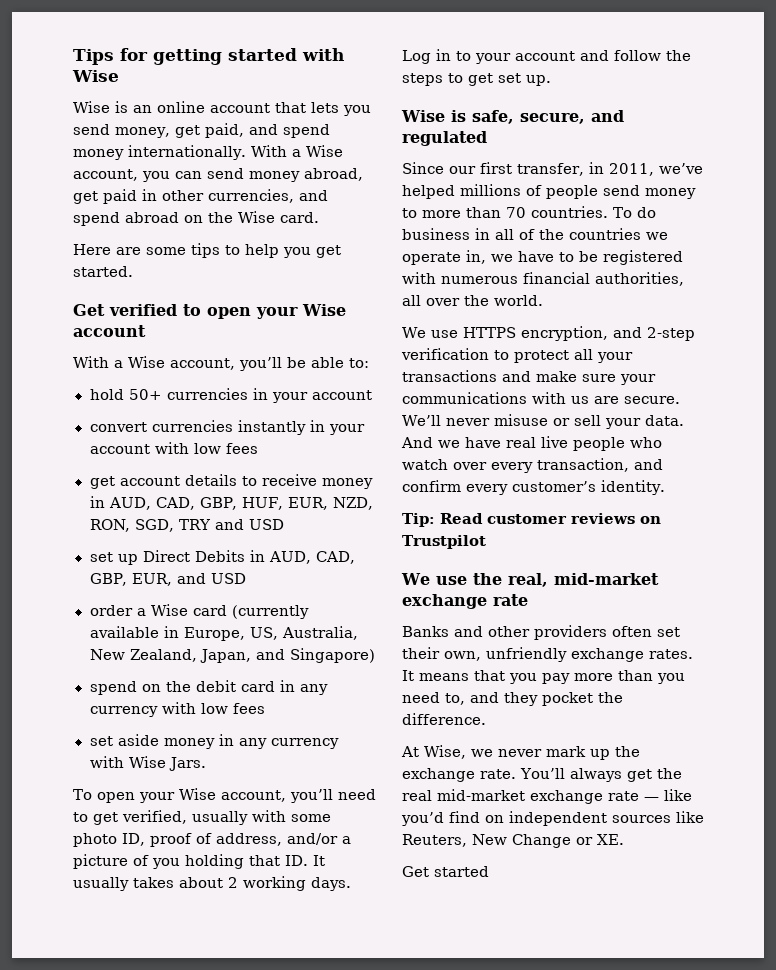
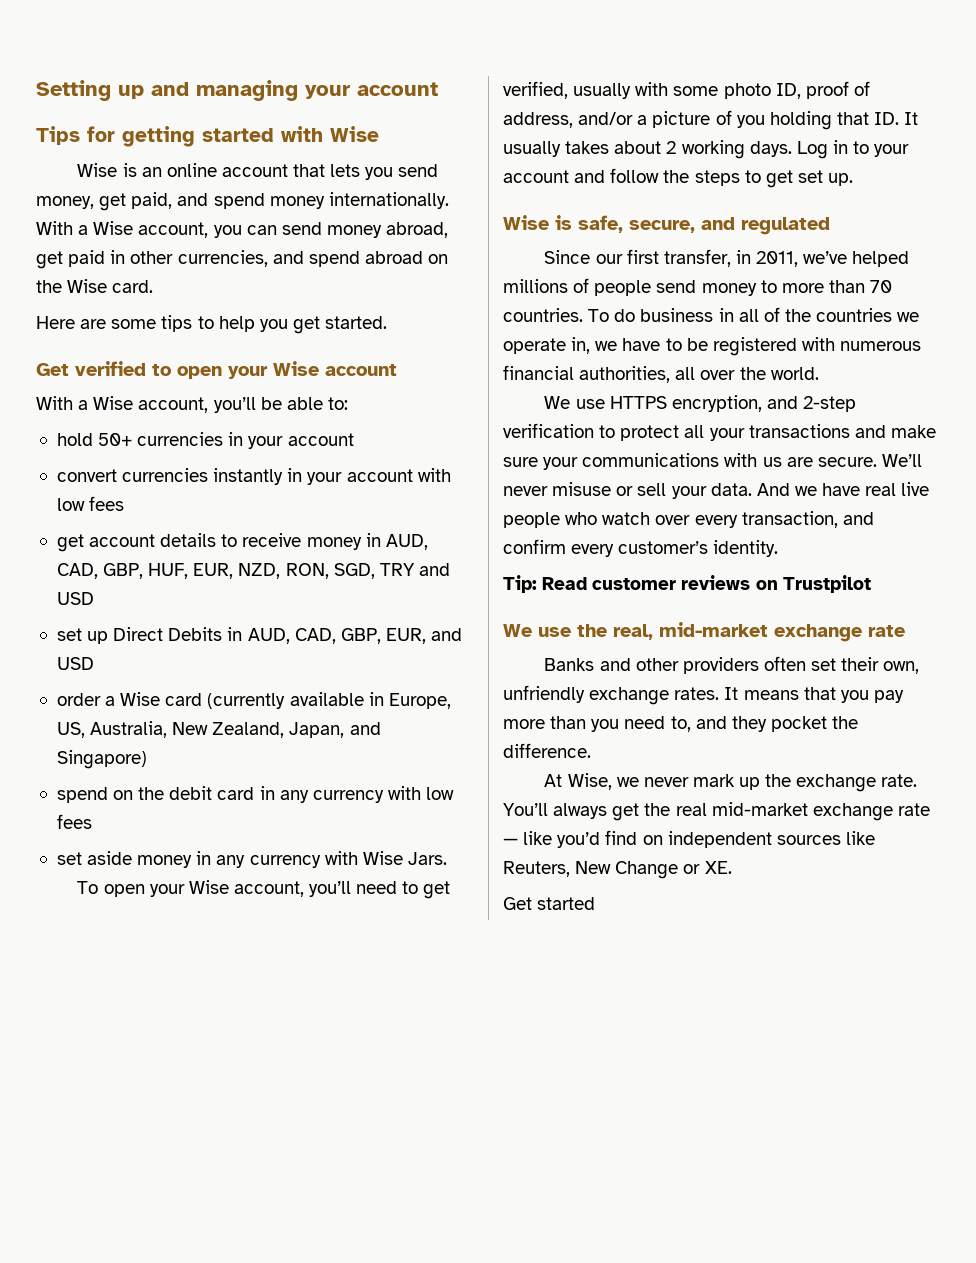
+ Setting up and managing your account

